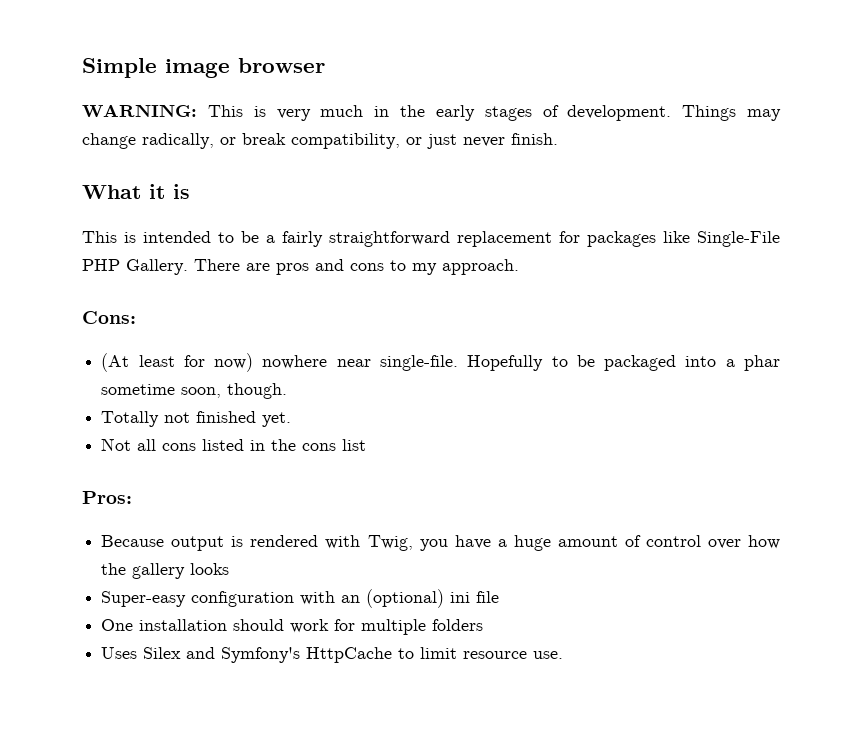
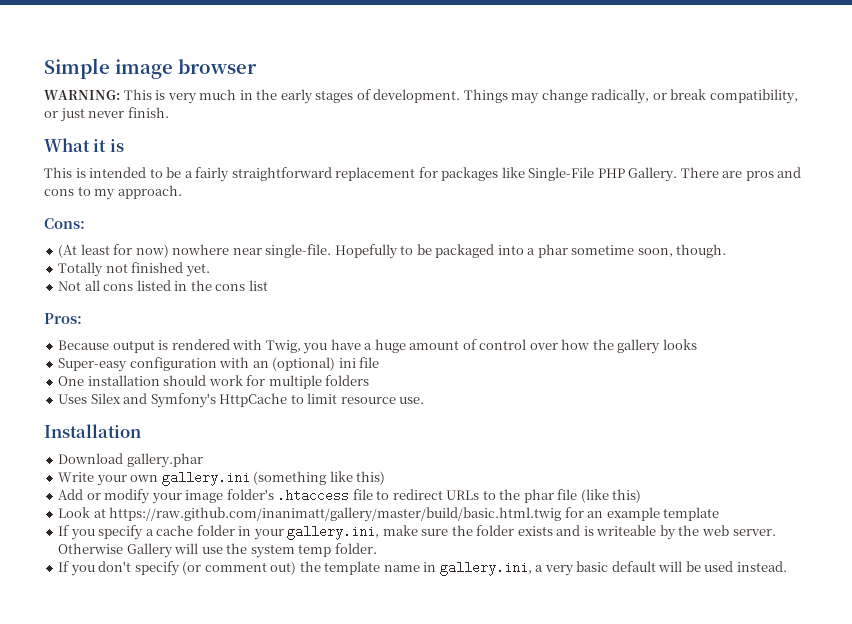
+ Installation
+ Download gallery.phar
+ Write your own gallery.ini (something like this)
+ Add or modify your image folder's .htaccess file to redirect URLs to the phar file (like this)
+ Look at https://raw.github.com/inanimatt/gallery/master/build/basic.html.twig for an example template
+ If you specify a cache folder in your gallery.ini, make sure the folder exists and is writeable by the web server. Otherwise Gallery will use the system temp folder.
+ If you don't specify (or comment out) the template name in gallery.ini, a very basic default will be used instead.

